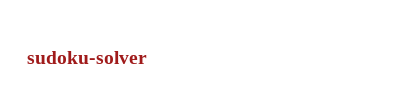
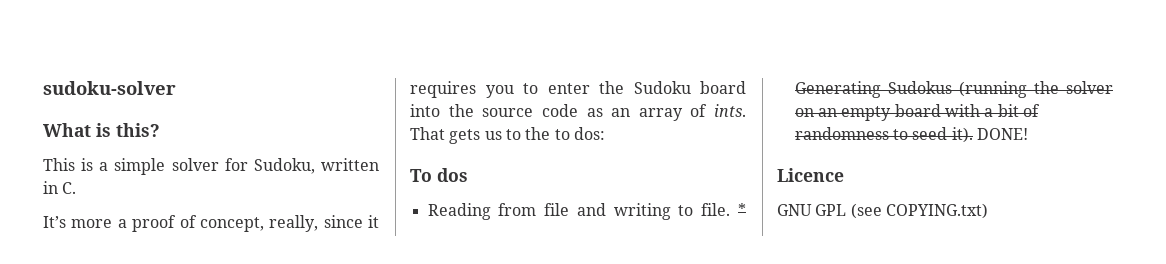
+ What is this?
+ This is a simple solver for Sudoku, written in C.
+ It’s more a proof of concept, really, since it requires you to enter the Sudoku board into the source code as an array of ints. That gets us to the to dos:
+ To dos
+ Reading from file and writing to file. * Generating Sudokus (running the solver on an empty board with a bit of randomness to seed it). DONE!
+ Licence
+ GNU GPL (see COPYING.txt)

